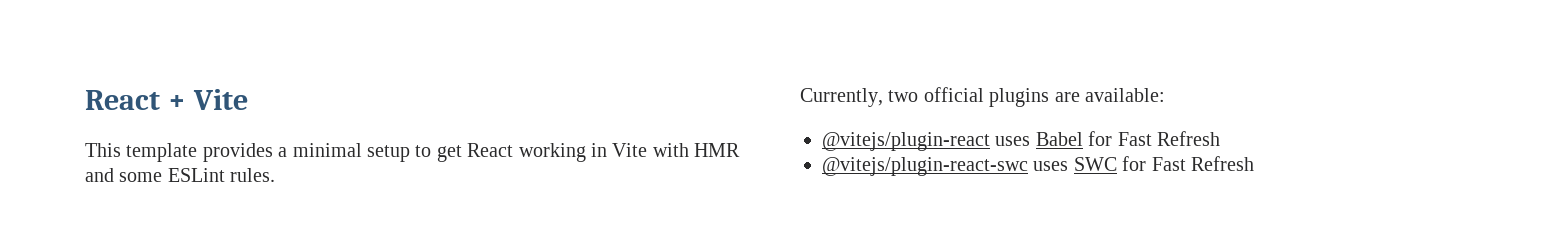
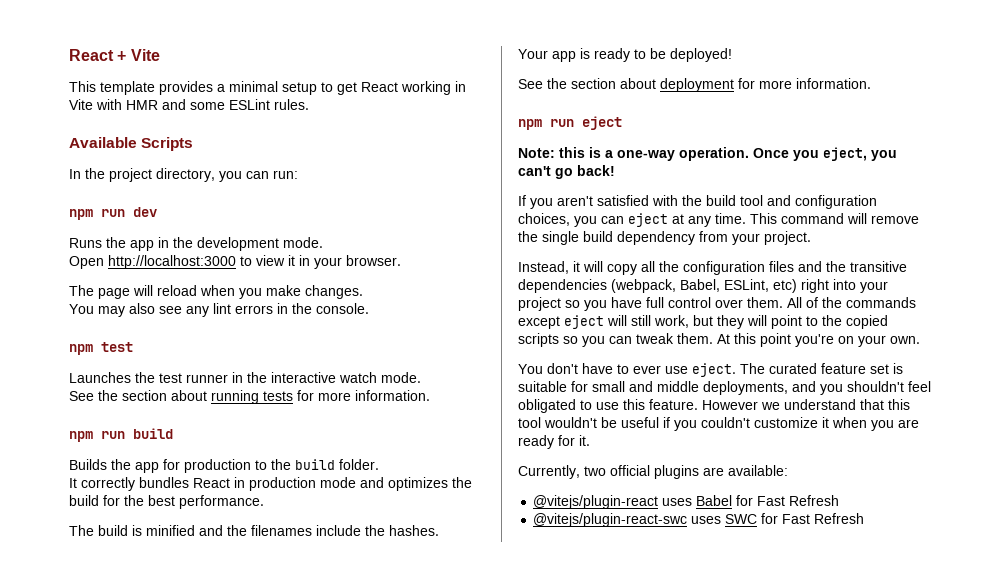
+ Available Scripts
+ In the project directory, you can run:
+ npm run dev
+ Runs the app in the development mode.
+ Open http://localhost:3000 to view it in your browser.
+ The page will reload when you make changes.
+ You may also see any lint errors in the console.
+ npm test
+ Launches the test runner in the interactive watch mode.
+ See the section about running tests for more information.
+ npm run build
+ Builds the app for production to the build folder.
+ It correctly bundles React in production mode and optimizes the build for the best performance.
+ The build is minified and the filenames include the hashes.
+ Your app is ready to be deployed!
+ See the section about deployment for more information.
+ npm run eject
+ Note: this is a one-way operation. Once you eject, you can't go back!
+ If you aren't satisfied with the build tool and configuration choices, you can eject at any time. This command will remove the single build dependency from your project.
+ Instead, it will copy all the configuration files and the transitive dependencies (webpack, Babel, ESLint, etc) right into your project so you have full control over them. All of the commands except eject will still work, but they will point to the copied scripts so you can tweak them. At this point you're on your own.
+ You don't have to ever use eject. The curated feature set is suitable for small and middle deployments, and you shouldn't feel obligated to use this feature. However we understand that this tool wouldn't be useful if you couldn't customize it when you are ready for it.

